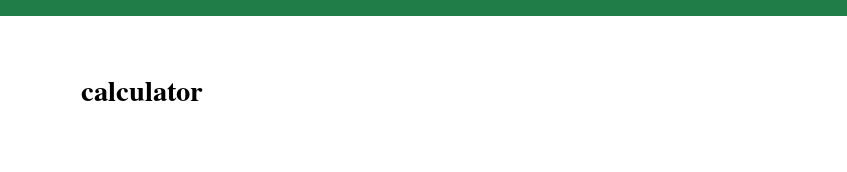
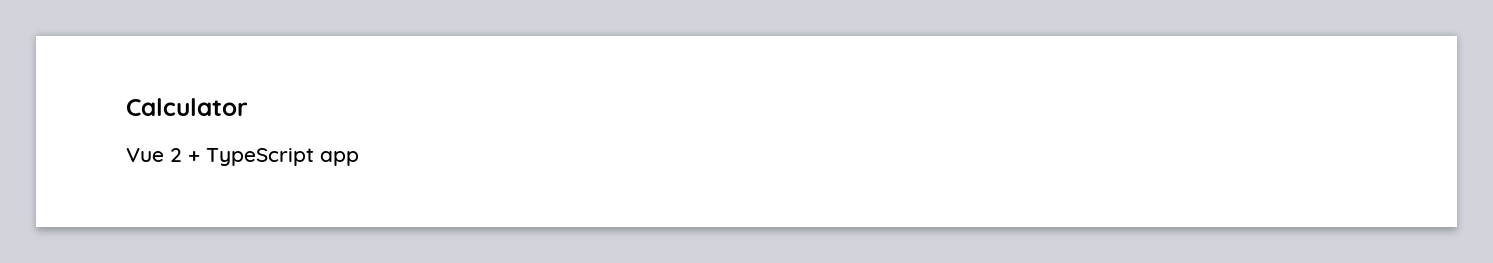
- calculator
+ Calculator
+ Vue 2 + TypeScript app

